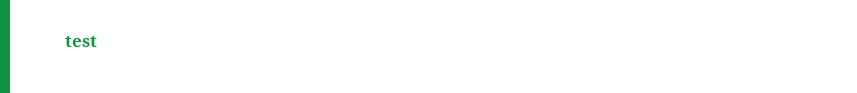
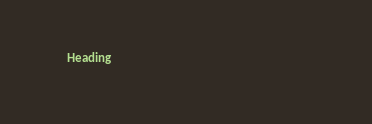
- test
+ Heading

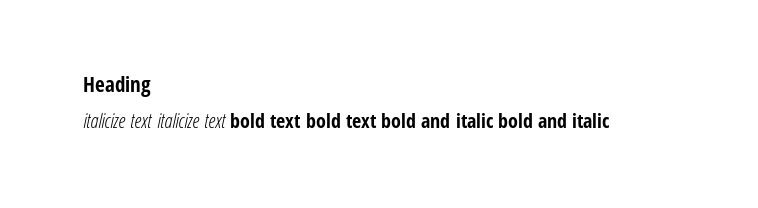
+ italicize text italicize text bold text bold text bold and italic bold and italic

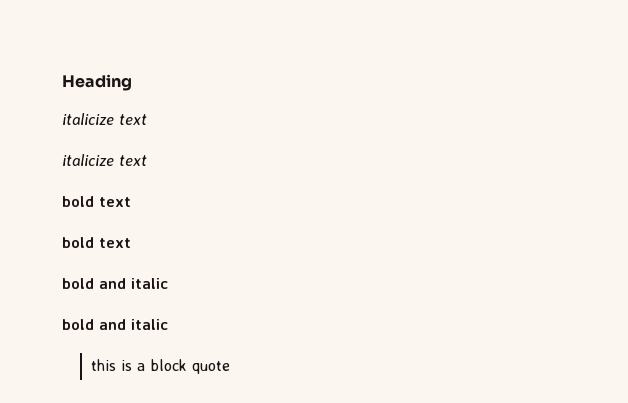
  Heading
- italicize text italicize text bold text bold text bold and italic bold and italic
+ italicize text
+ italicize text
+ bold text
+ bold text
+ bold and italic
+ bold and italic
+ this is a block quote

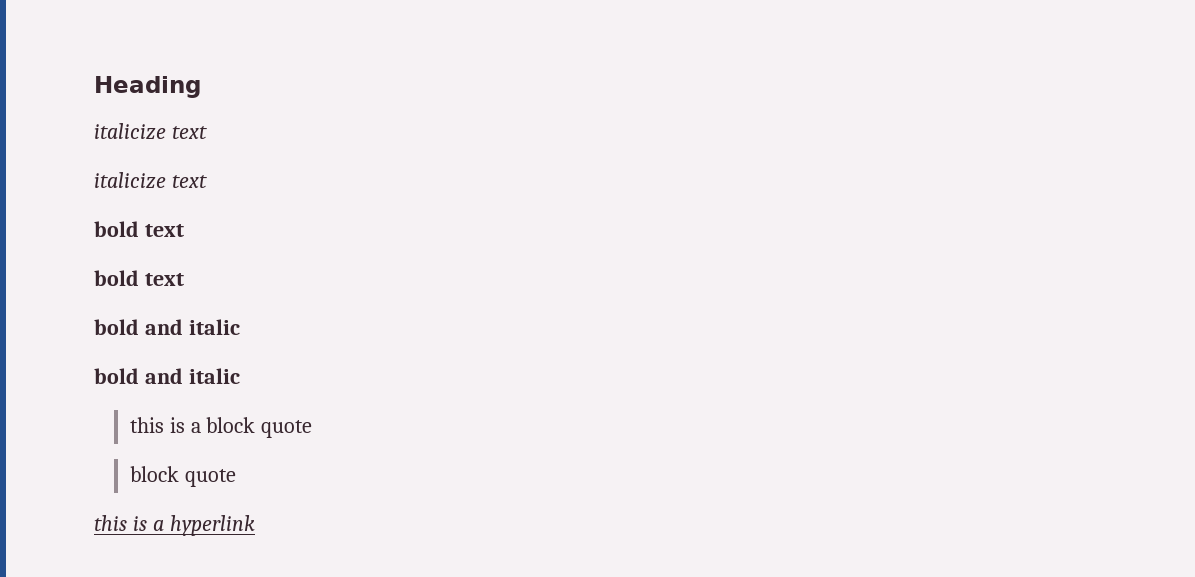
  this is a block quote
+ block quote
+ this is a hyperlink

